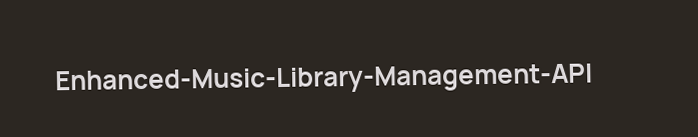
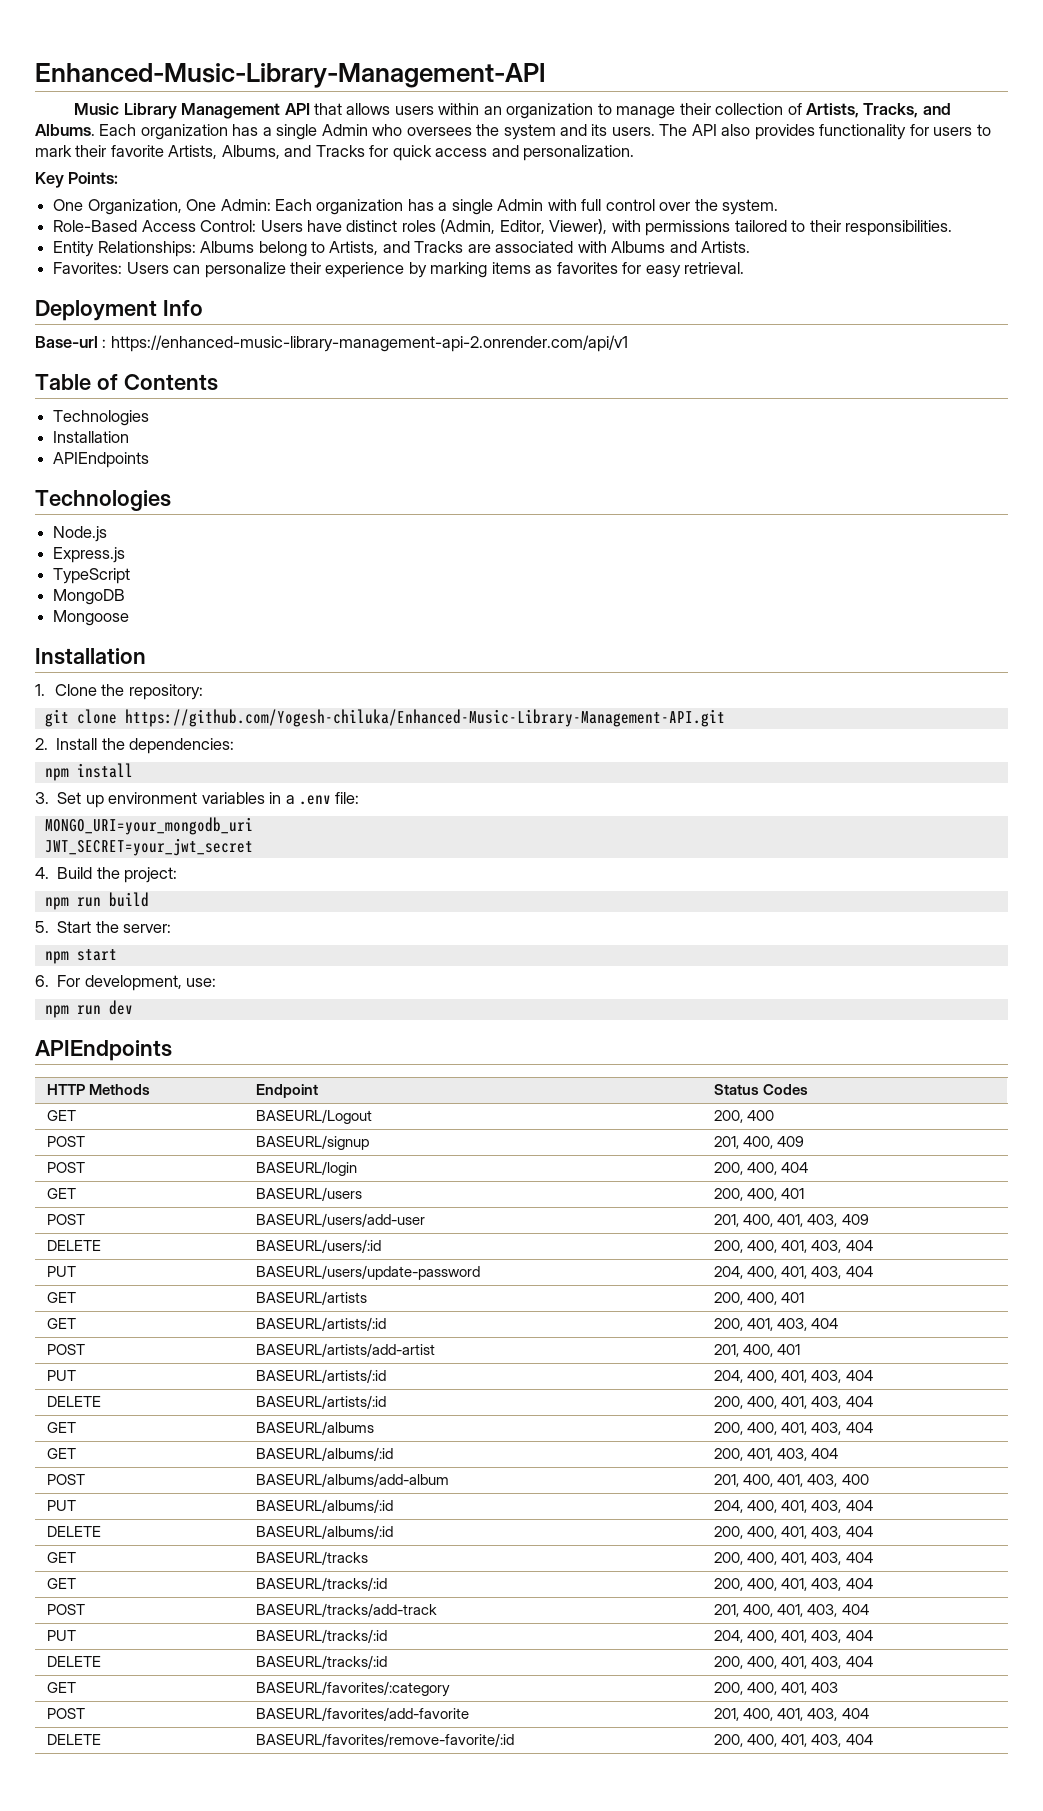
+ Music Library Management API that allows users within an organization to manage their collection of Artists, Tracks, and Albums. Each organization has a single Admin who oversees the system and its users. The API also provides functionality for users to mark their favorite Artists, Albums, and Tracks for quick access and personalization.
+ Key Points:
+ One Organization, One Admin: Each organization has a single Admin with full control over the system.
+ Role-Based Access Control: Users have distinct roles (Admin, Editor, Viewer), with permissions tailored to their responsibilities.
+ Entity Relationships: Albums belong to Artists, and Tracks are associated with Albums and Artists.
+ Favorites: Users can personalize their experience by marking items as favorites for easy retrieval.
+ Deployment Info
+ Base-url : https://enhanced-music-library-management-api-2.onrender.com/api/v1
+ Table of Contents
+ Technologies
+ Installation
+ APIEndpoints
+ Technologies
+ Node.js
+ Express.js
+ TypeScript
+ MongoDB
+ Mongoose
+ Installation
+ 1. Clone the repository:
+ git clone https://github.com/Yogesh-chiluka/Enhanced-Music-Library-Management-API.git
+ 2. Install the dependencies:
+ npm install
+ 3. Set up environment variables in a .env file:
+ MONGO_URI=your_mongodb_uri
+ JWT_SECRET=your_jwt_secret
+ 4. Build the project:
+ npm run build
+ 5. Start the server:
+ npm start
+ 6. For development, use:
+ npm run dev
+ APIEndpoints
+ HTTP Methods | Endpoint | Status Codes
+ GET | BASEURL/Logout | 200, 400
+ POST | BASEURL/signup | 201, 400, 409
+ POST | BASEURL/login | 200, 400, 404
+ GET | BASEURL/users | 200, 400, 401
+ POST | BASEURL/users/add-user | 201, 400, 401, 403, 409
+ DELETE | BASEURL/users/:id | 200, 400, 401, 403, 404
+ PUT | BASEURL/users/update-password | 204, 400, 401, 403, 404
+ GET | BASEURL/artists | 200, 400, 401
+ GET | BASEURL/artists/:id | 200, 401, 403, 404
+ POST | BASEURL/artists/add-artist | 201, 400, 401
+ PUT | BASEURL/artists/:id | 204, 400, 401, 403, 404
+ DELETE | BASEURL/artists/:id | 200, 400, 401, 403, 404
+ GET | BASEURL/albums | 200, 400, 401, 403, 404
+ GET | BASEURL/albums/:id | 200, 401, 403, 404
+ POST | BASEURL/albums/add-album | 201, 400, 401, 403, 400
+ PUT | BASEURL/albums/:id | 204, 400, 401, 403, 404
+ DELETE | BASEURL/albums/:id | 200, 400, 401, 403, 404
+ GET | BASEURL/tracks | 200, 400, 401, 403, 404
+ GET | BASEURL/tracks/:id | 200, 400, 401, 403, 404
+ POST | BASEURL/tracks/add-track | 201, 400, 401, 403, 404
+ PUT | BASEURL/tracks/:id | 204, 400, 401, 403, 404
+ DELETE | BASEURL/tracks/:id | 200, 400, 401, 403, 404
+ GET | BASEURL/favorites/:category | 200, 400, 401, 403
+ POST | BASEURL/favorites/add-favorite | 201, 400, 401, 403, 404
+ DELETE | BASEURL/favorites/remove-favorite/:id | 200, 400, 401, 403, 404

